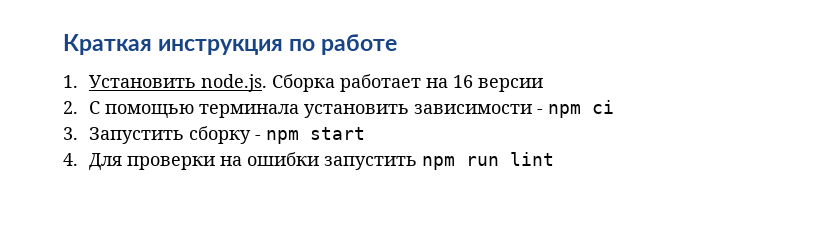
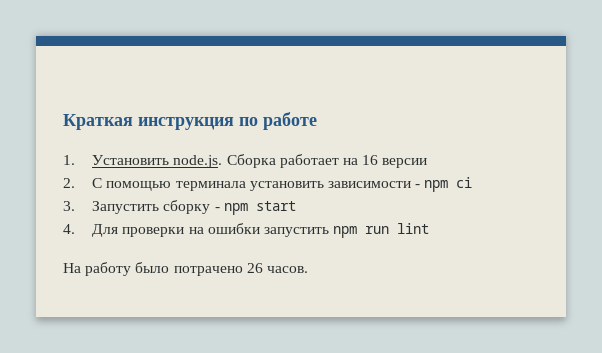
+ На работу было потрачено 26 часов.

